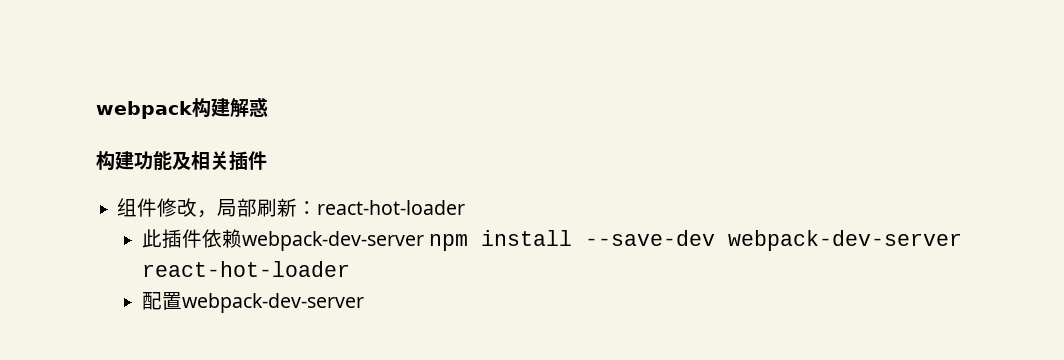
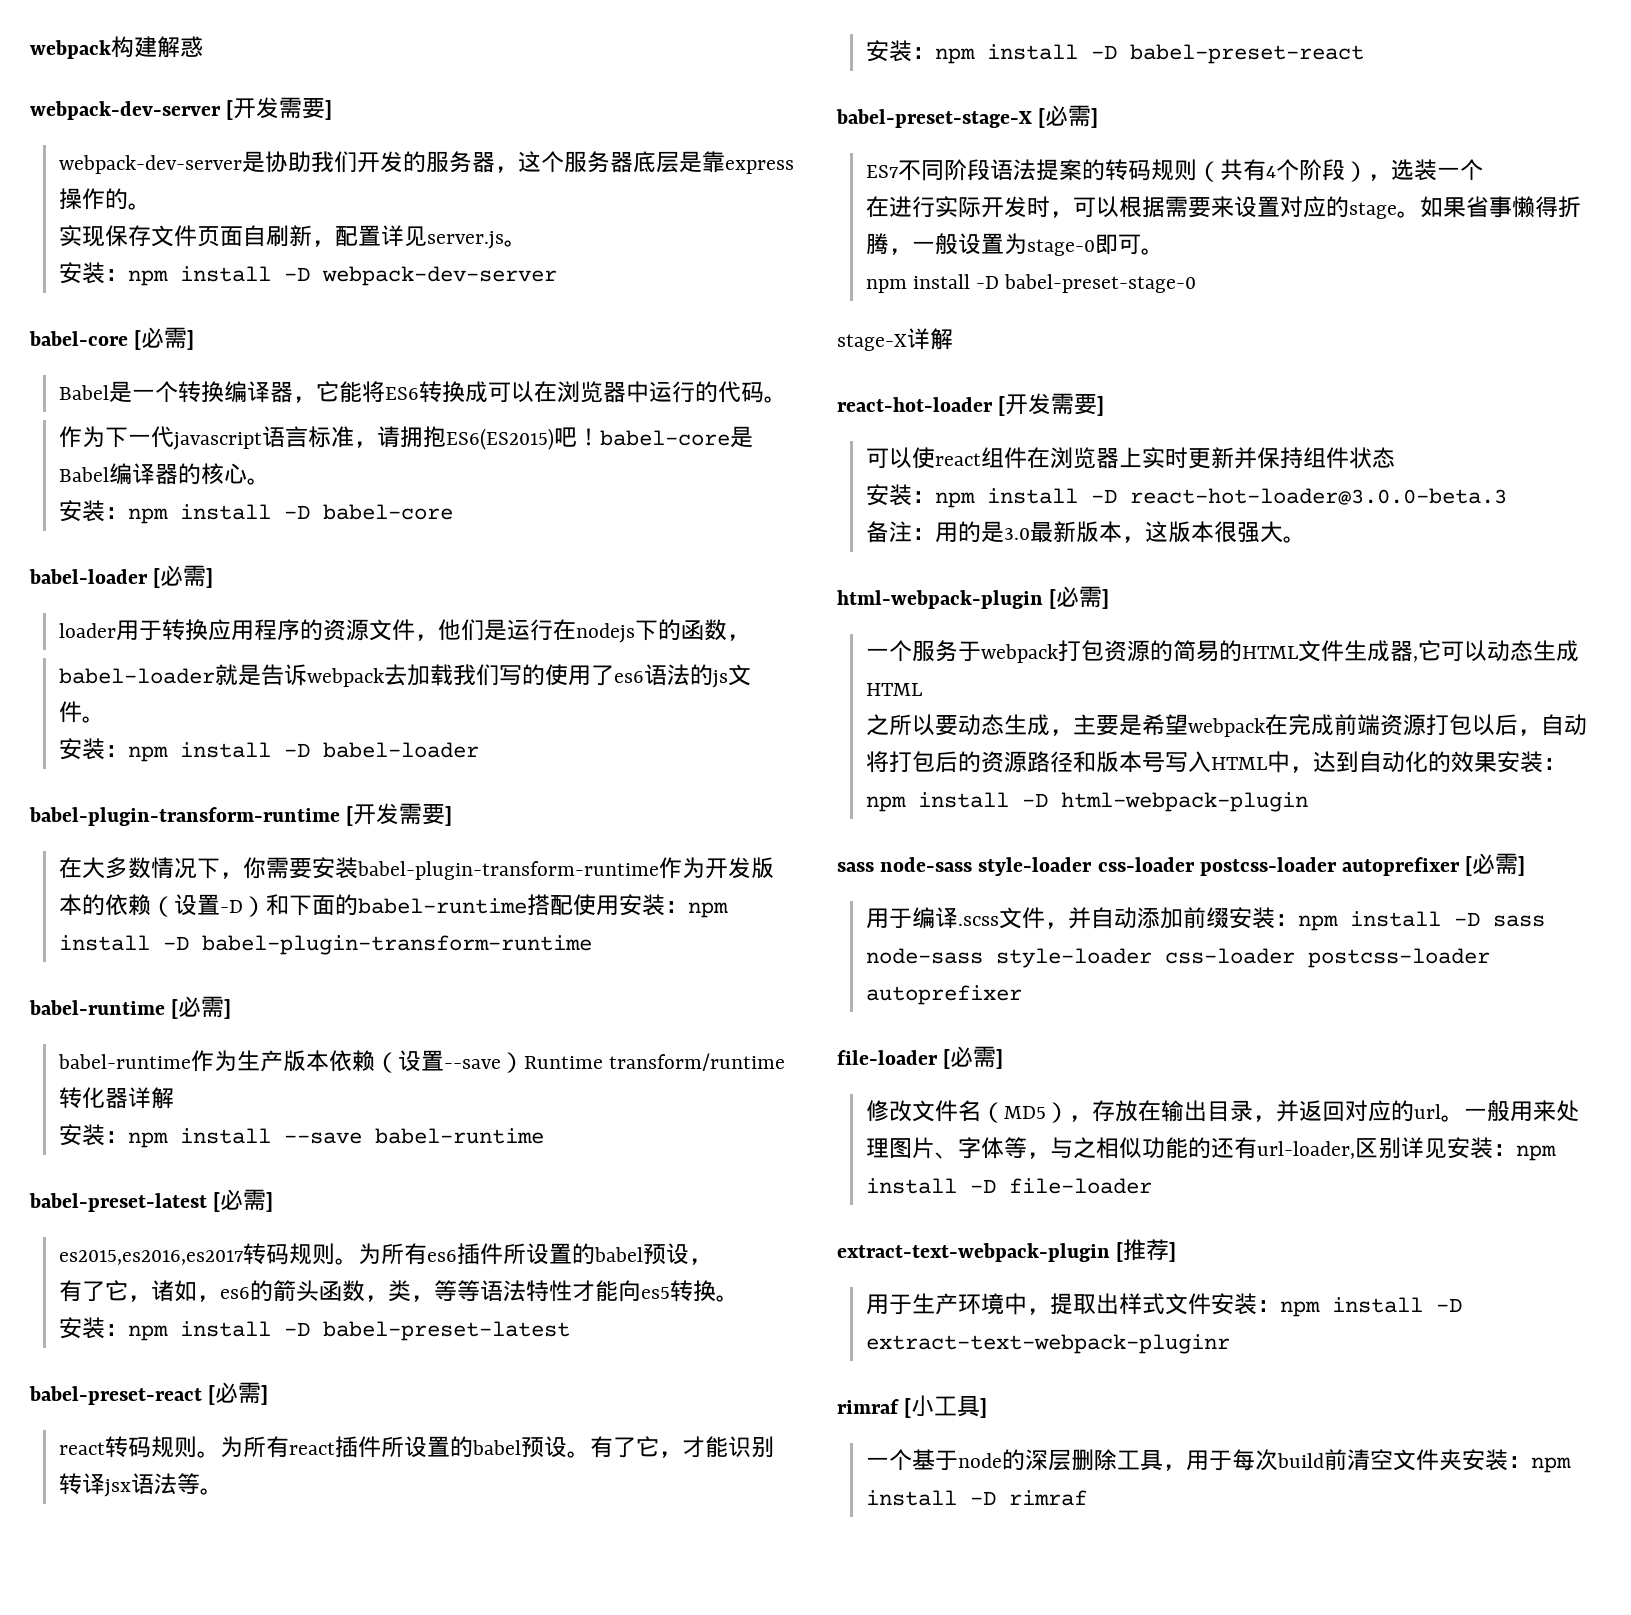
- 构建功能及相关插件
- 组件修改，局部刷新：react-hot-loader
- 此插件依赖webpack-dev-server npm install --save-dev webpack-dev-server react-hot-loader
- 配置webpack-dev-server
+ webpack-dev-server [开发需要]
+ webpack-dev-server是协助我们开发的服务器，这个服务器底层是靠express操作的。
+ 实现保存文件页面自刷新，配置详见server.js。
+ 安装：npm install -D webpack-dev-server
+ babel-core [必需]
+ Babel是一个转换编译器，它能将ES6转换成可以在浏览器中运行的代码。
+ 作为下一代javascript语言标准，请拥抱ES6(ES2015)吧！babel-core是Babel编译器的核心。
+ 安装：npm install -D babel-core
+ babel-loader [必需]
+ loader用于转换应用程序的资源文件，他们是运行在nodejs下的函数，
+ babel-loader就是告诉webpack去加载我们写的使用了es6语法的js文件。
+ 安装：npm install -D babel-loader
+ babel-plugin-transform-runtime [开发需要]
+ 在大多数情况下，你需要安装babel-plugin-transform-runtime作为开发版本的依赖（设置-D）和下面的babel-runtime搭配使用安装：npm install -D babel-plugin-transform-runtime
+ babel-runtime [必需]
+ babel-runtime作为生产版本依赖（设置--save）Runtime transform/runtime转化器详解
+ 安装：npm install --save babel-runtime
+ babel-preset-latest [必需]
+ es2015,es2016,es2017转码规则。为所有es6插件所设置的babel预设，
+ 有了它，诸如，es6的箭头函数，类，等等语法特性才能向es5转换。
+ 安装：npm install -D babel-preset-latest
+ babel-preset-react [必需]
+ react转码规则。为所有react插件所设置的babel预设。有了它，才能识别转译jsx语法等。
+ 安装：npm install -D babel-preset-react
+ babel-preset-stage-X [必需]
+ ES7不同阶段语法提案的转码规则（共有4个阶段），选装一个
+ 在进行实际开发时，可以根据需要来设置对应的stage。如果省事懒得折腾，一般设置为stage-0即可。
+ npm install -D babel-preset-stage-0
+ stage-X详解
+ react-hot-loader [开发需要]
+ 可以使react组件在浏览器上实时更新并保持组件状态
+ 安装：npm install -D react-hot-loader@3.0.0-beta.3
+ 备注：用的是3.0最新版本，这版本很强大。
+ html-webpack-plugin [必需]
+ 一个服务于webpack打包资源的简易的HTML文件生成器,它可以动态生成HTML
+ 之所以要动态生成，主要是希望webpack在完成前端资源打包以后，自动将打包后的资源路径和版本号写入HTML中，达到自动化的效果安装：npm install -D html-webpack-plugin
+ sass node-sass style-loader css-loader postcss-loader autoprefixer [必需]
+ 用于编译.scss文件，并自动添加前缀安装：npm install -D sass node-sass style-loader css-loader postcss-loader autoprefixer
+ file-loader [必需]
+ 修改文件名（MD5），存放在输出目录，并返回对应的url。一般用来处理图片、字体等，与之相似功能的还有url-loader,区别详见安装：npm install -D file-loader
+ extract-text-webpack-plugin [推荐]
+ 用于生产环境中，提取出样式文件安装：npm install -D extract-text-webpack-pluginr
+ rimraf [小工具]
+ 一个基于node的深层删除工具，用于每次build前清空文件夹安装：npm install -D rimraf

